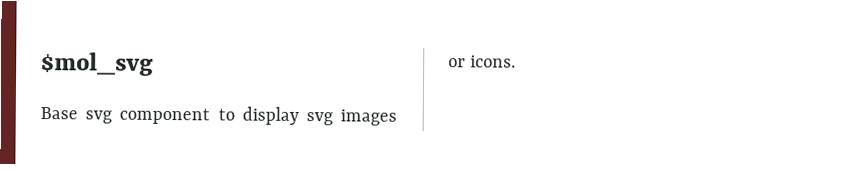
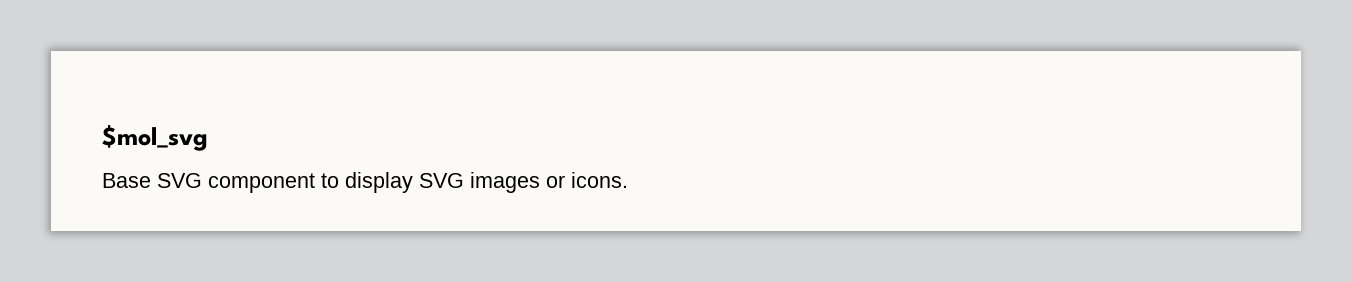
- Base svg component to display svg images or icons.
+ Base SVG component to display SVG images or icons.

